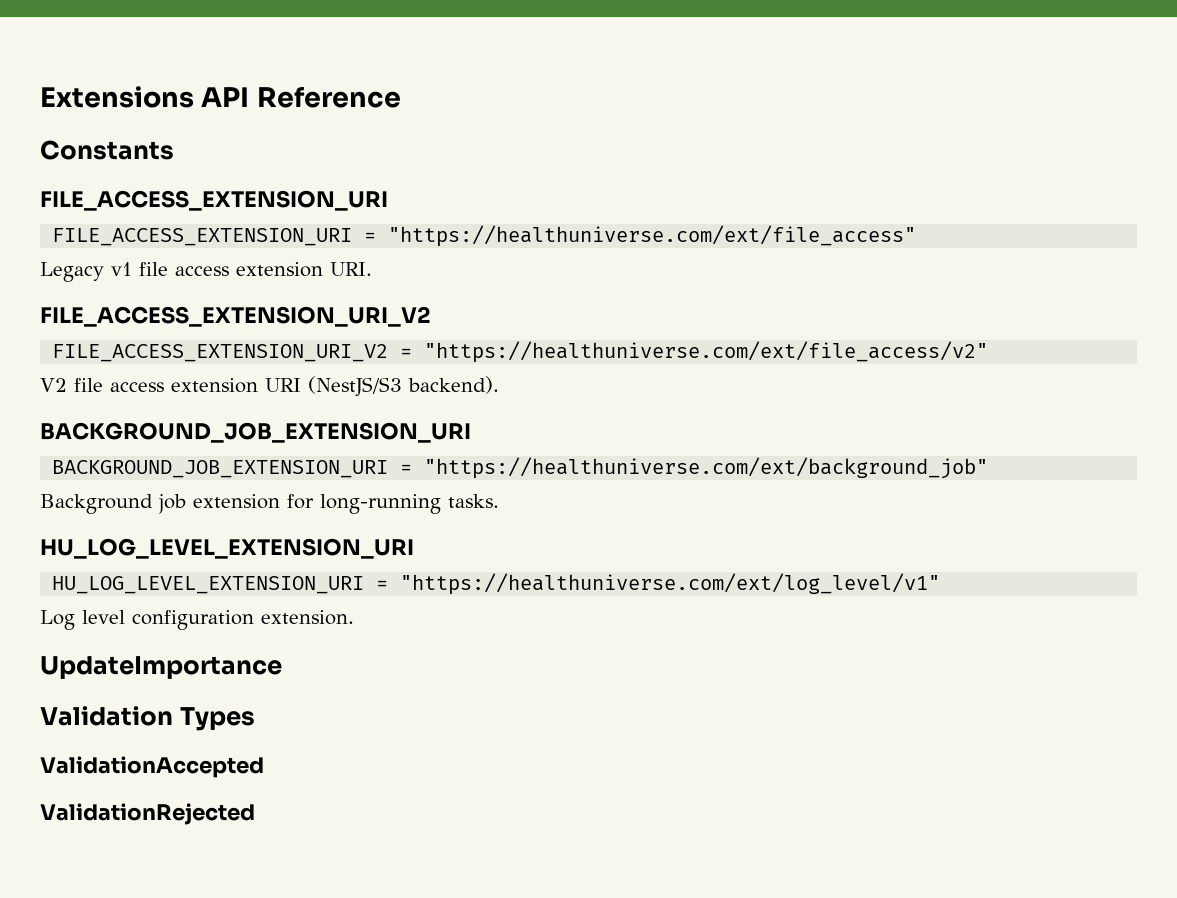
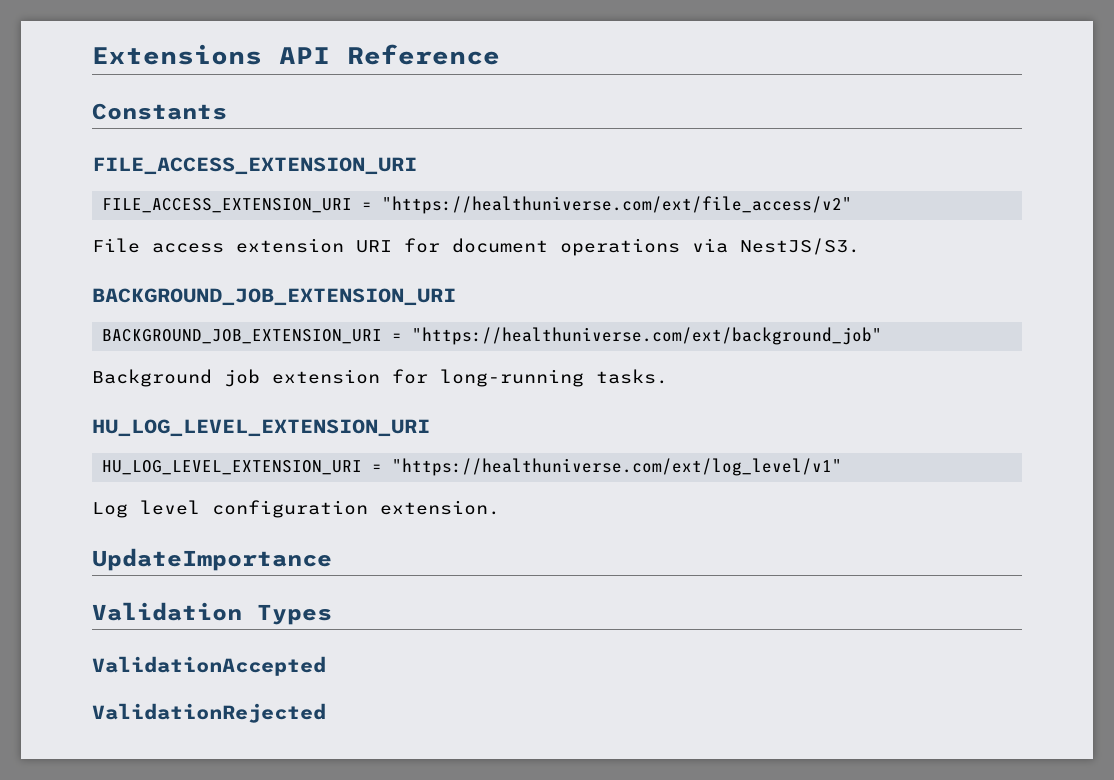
- FILE_ACCESS_EXTENSION_URI = "https://healthuniverse.com/ext/file_access"
- Legacy v1 file access extension URI.
- FILE_ACCESS_EXTENSION_URI_V2
- FILE_ACCESS_EXTENSION_URI_V2 = "https://healthuniverse.com/ext/file_access/v2"
+ FILE_ACCESS_EXTENSION_URI = "https://healthuniverse.com/ext/file_access/v2"
- V2 file access extension URI (NestJS/S3 backend).
+ File access extension URI for document operations via NestJS/S3.

